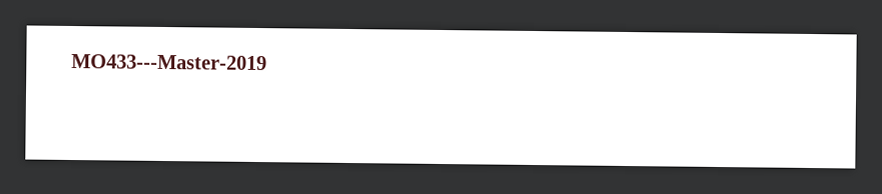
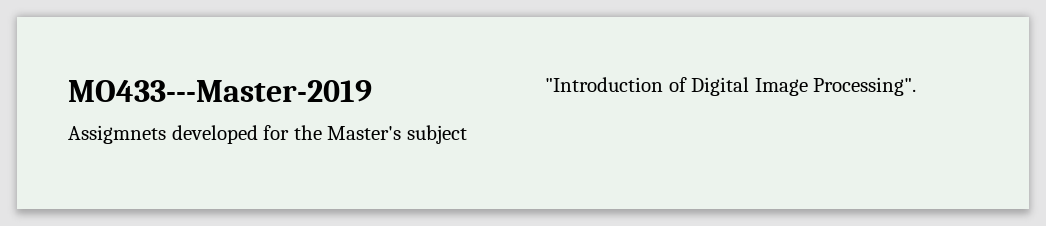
+ Assigmnets developed for the Master's subject "Introduction of Digital Image Processing".

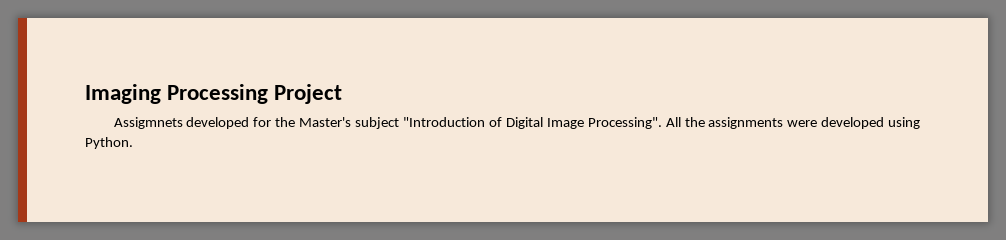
- MO433---Master-2019
+ Imaging Processing Project
+ All the assignments were developed using Python.

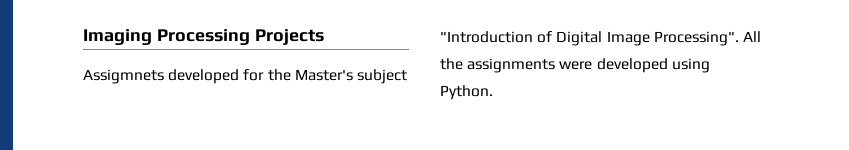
- Imaging Processing Project
+ Imaging Processing Projects

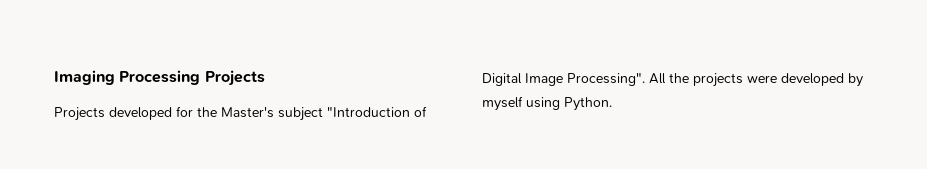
- Assigmnets developed for the Master's subject "Introduction of Digital Image Processing".
+ Projects developed for the Master's subject "Introduction of Digital Image Processing".
- All the assignments were developed using Python.
+ All the projects were developed by myself using Python.

